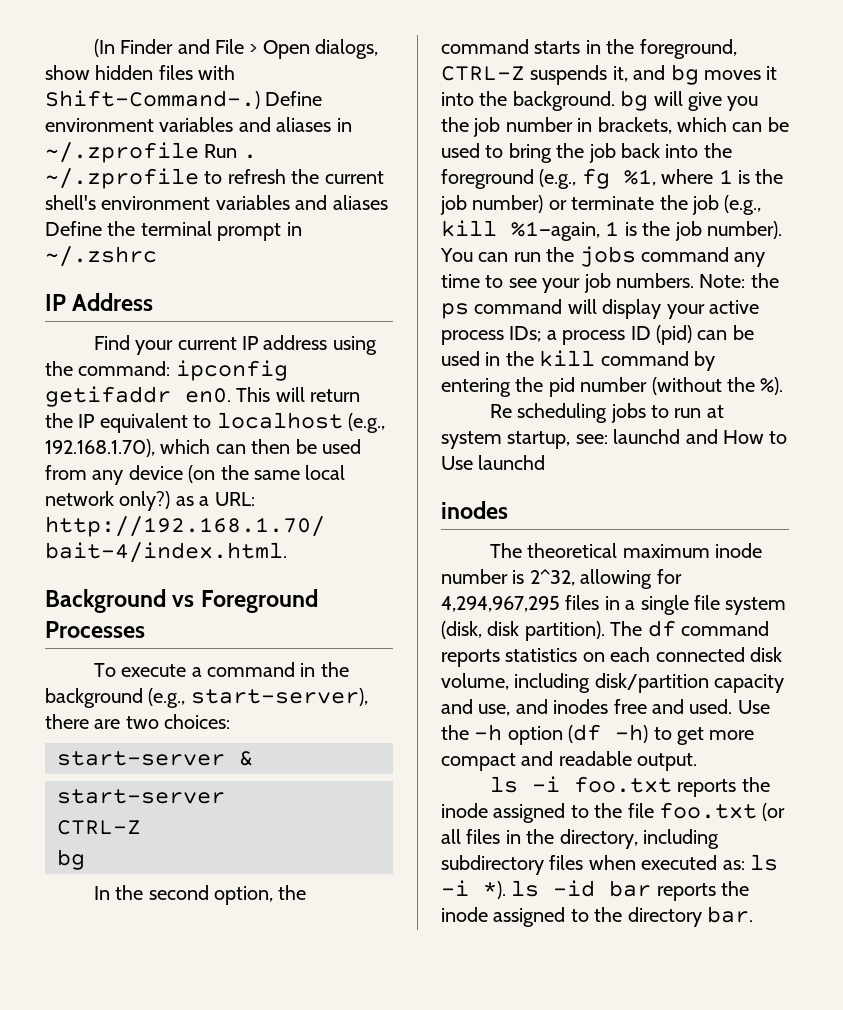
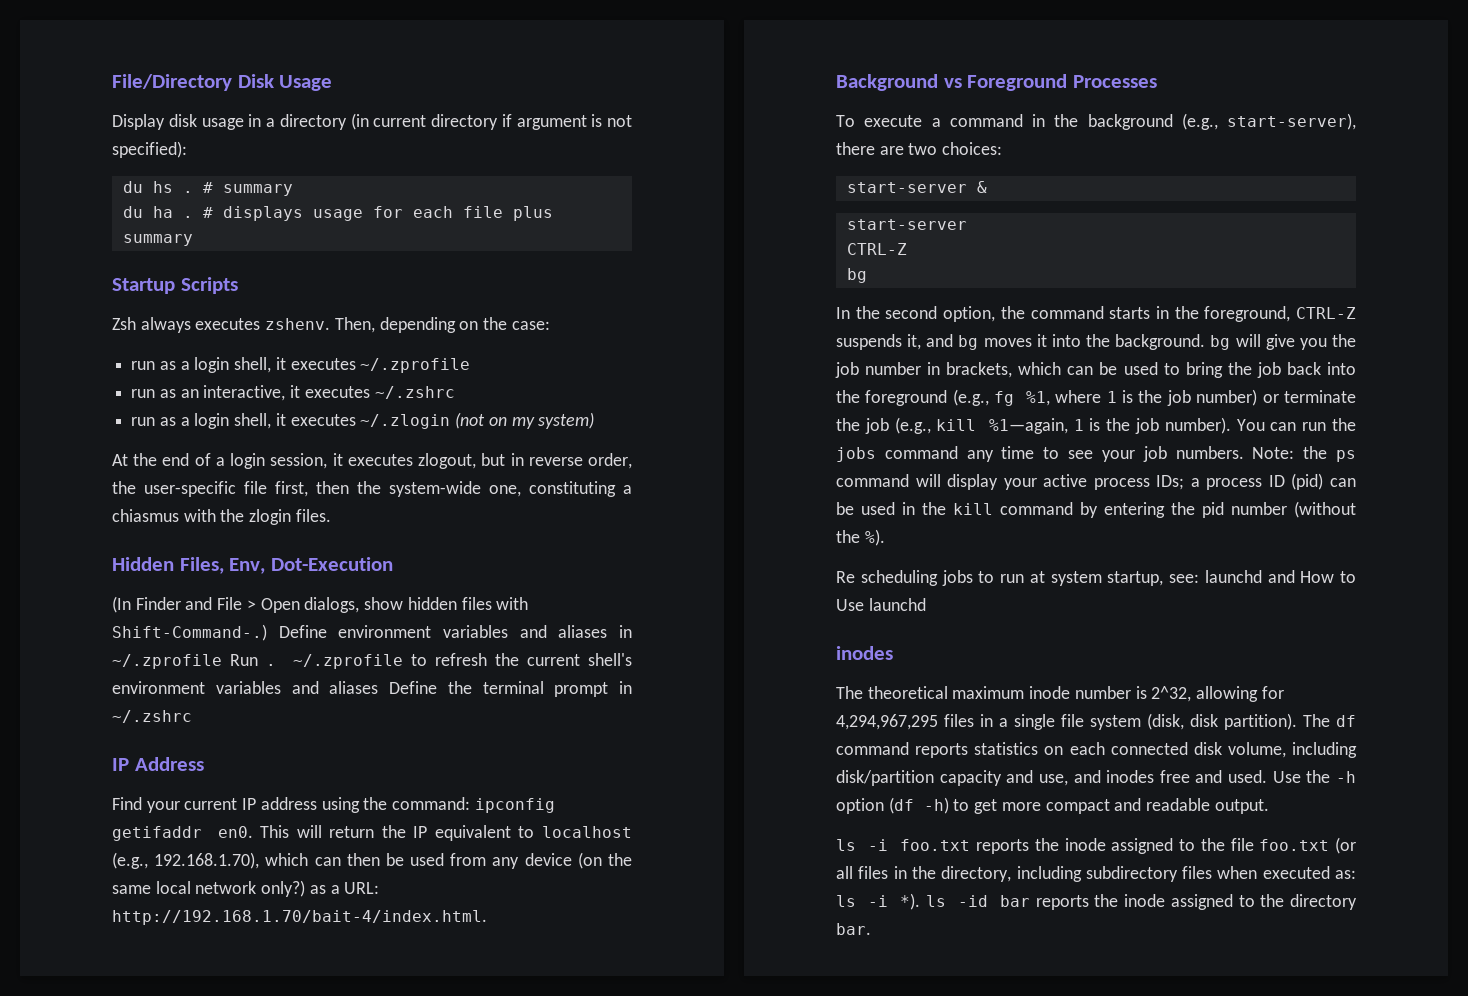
+ File/Directory Disk Usage
+ Display disk usage in a directory (in current directory if argument is not specified):
+ du hs . # summary
+ du ha . # displays usage for each file plus summary
+ Startup Scripts
+ Zsh always executes zshenv. Then, depending on the case:
+ run as a login shell, it executes ~/.zprofile
+ run as an interactive, it executes ~/.zshrc
+ run as a login shell, it executes ~/.zlogin (not on my system)
+ At the end of a login session, it executes zlogout, but in reverse order, the user-specific file first, then the system-wide one, constituting a chiasmus with the zlogin files.
+ Hidden Files, Env, Dot-Execution

